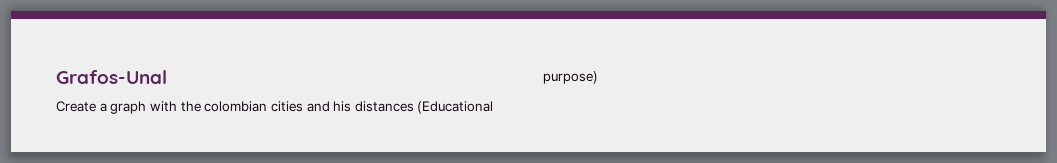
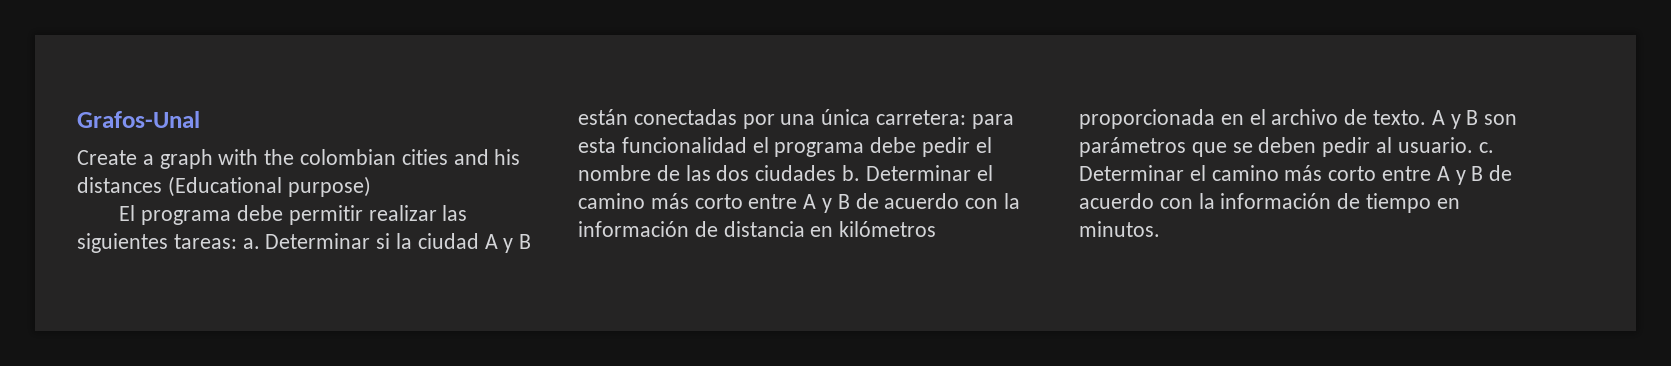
+ El programa debe permitir realizar las siguientes tareas: a. Determinar si la ciudad A y B están conectadas por una única carretera: para esta funcionalidad el programa debe pedir el nombre de las dos ciudades b. Determinar el camino más corto entre A y B de acuerdo con la información de distancia en kilómetros proporcionada en el archivo de texto. A y B son parámetros que se deben pedir al usuario. c. Determinar el camino más corto entre A y B de acuerdo con la información de tiempo en minutos.

